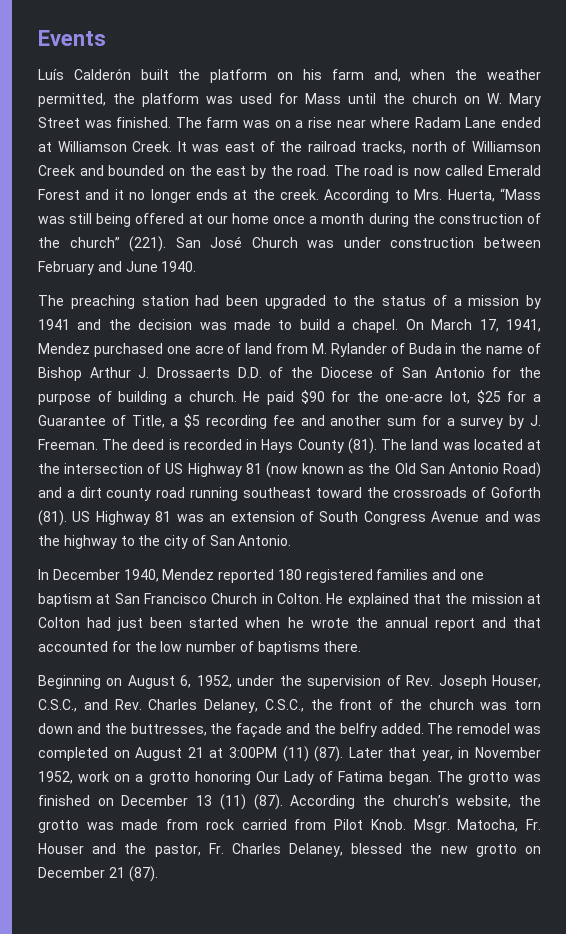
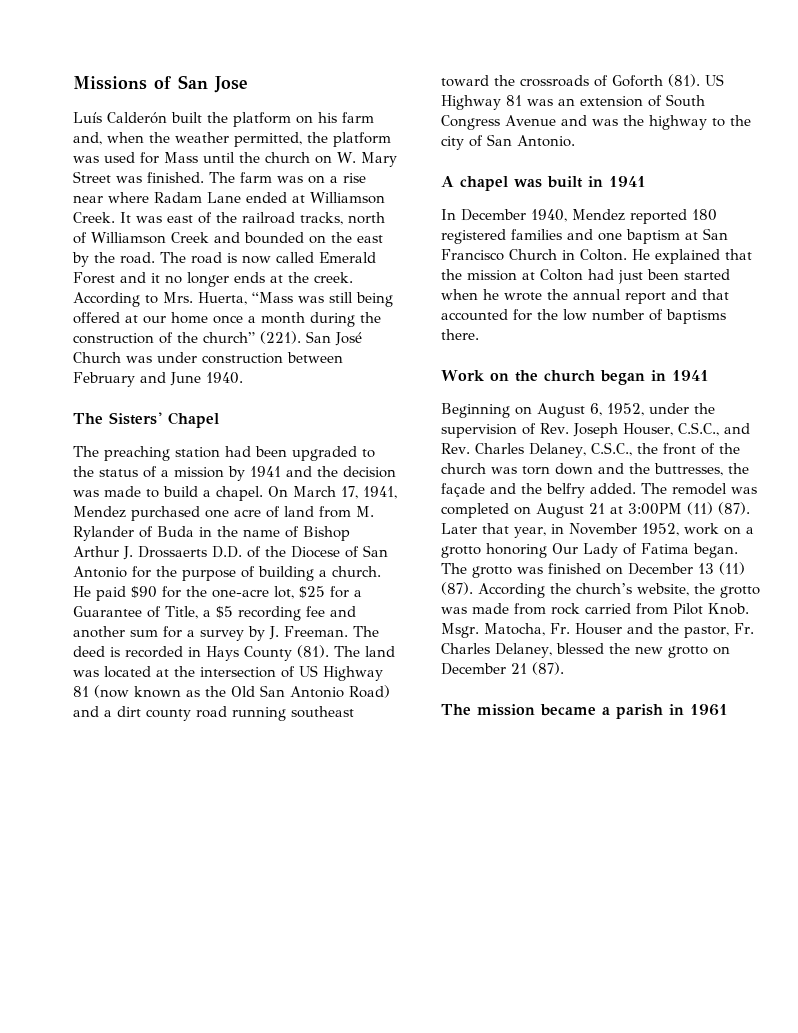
- Events
+ Missions of San Jose
+ The Sisters' Chapel
+ A chapel was built in 1941
+ Work on the church began in 1941
+ The mission became a parish in 1961

